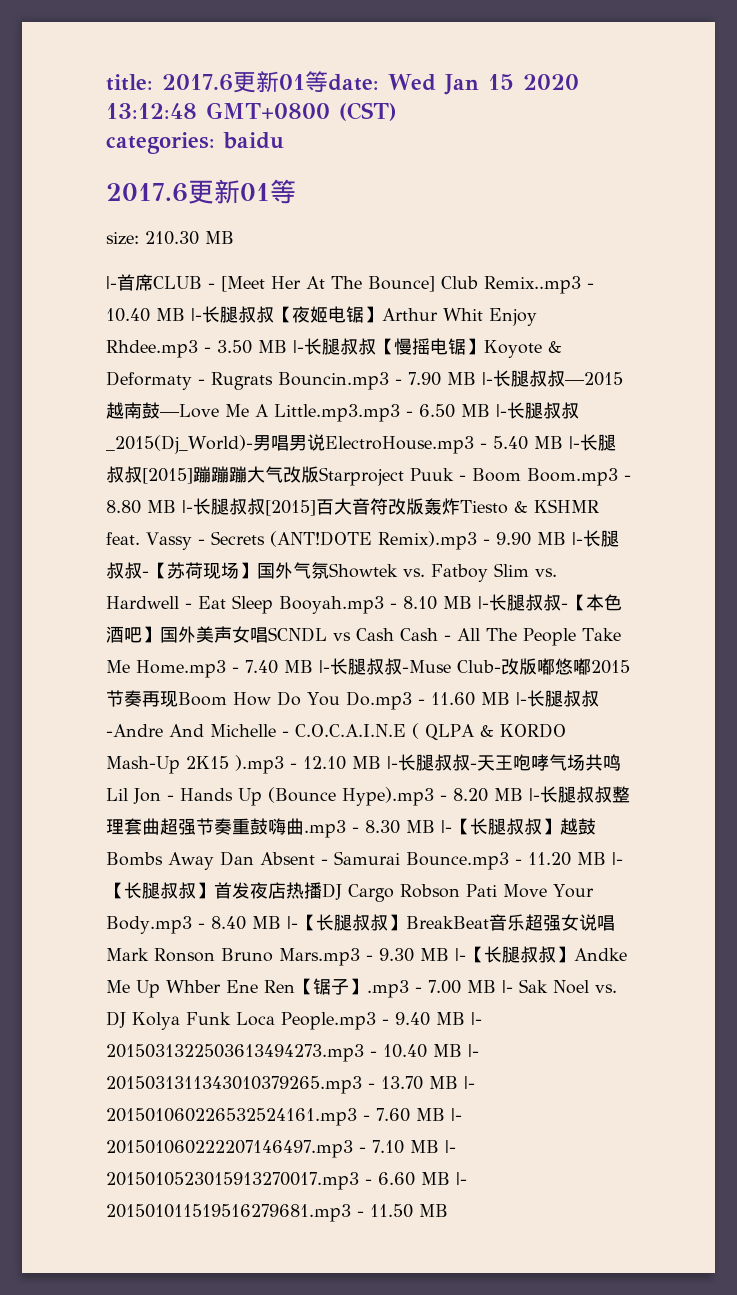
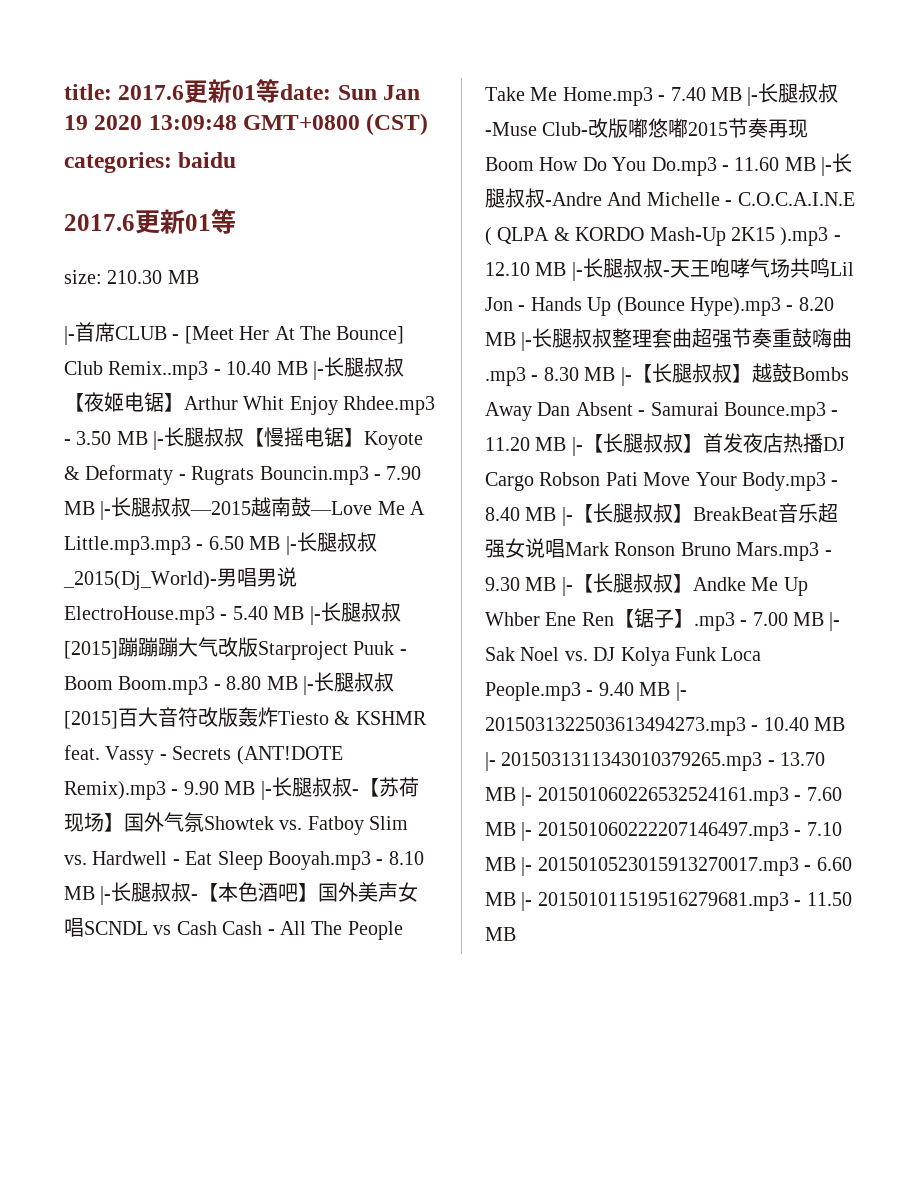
- title: 2017.6更新01等date: Wed Jan 15 2020 13:12:48 GMT+0800 (CST)
+ title: 2017.6更新01等date: Sun Jan 19 2020 13:09:48 GMT+0800 (CST)

